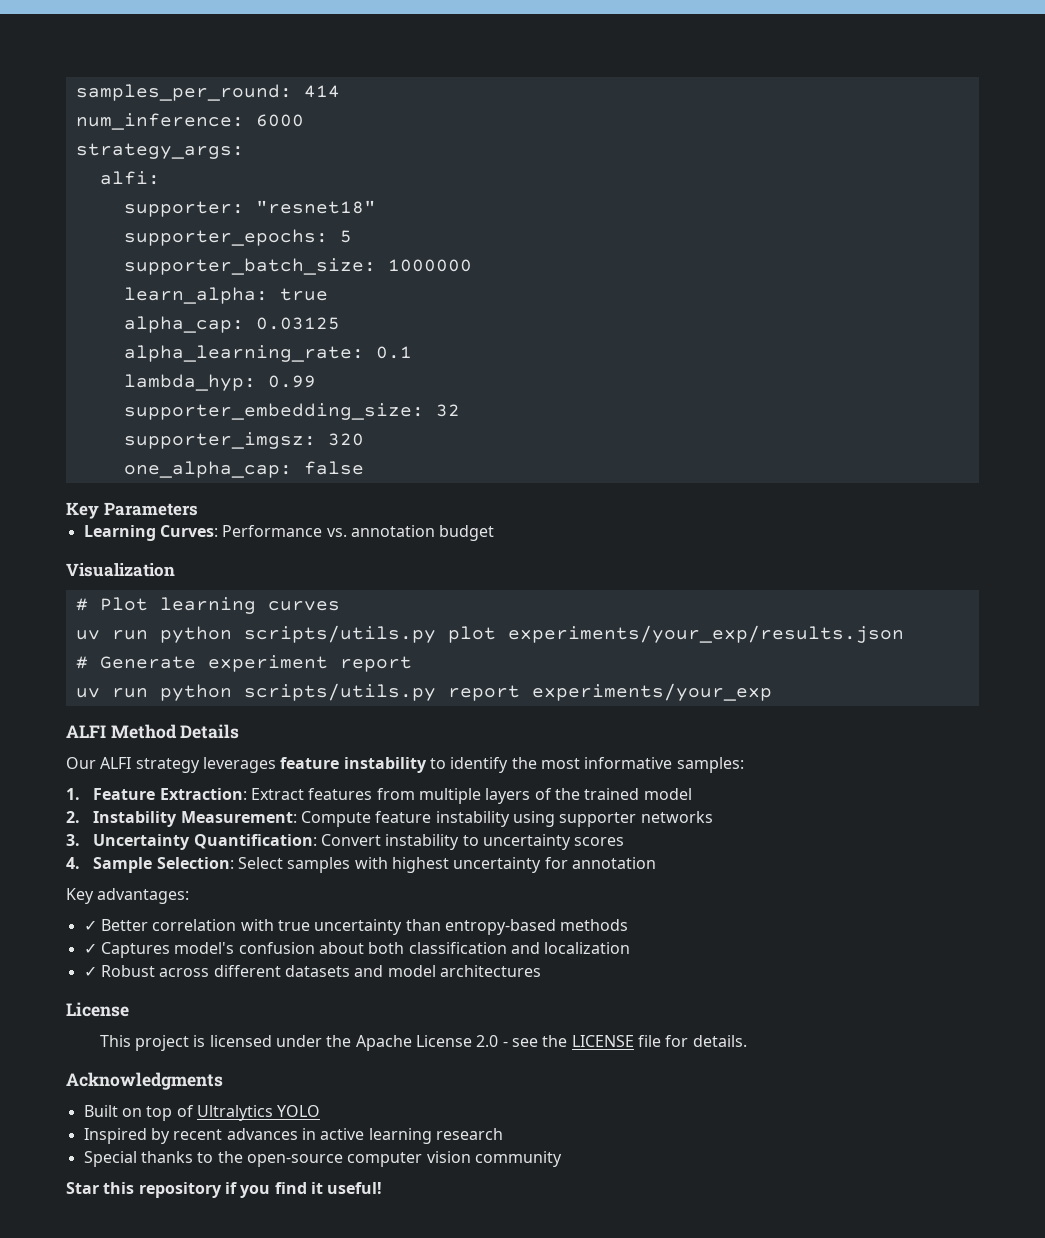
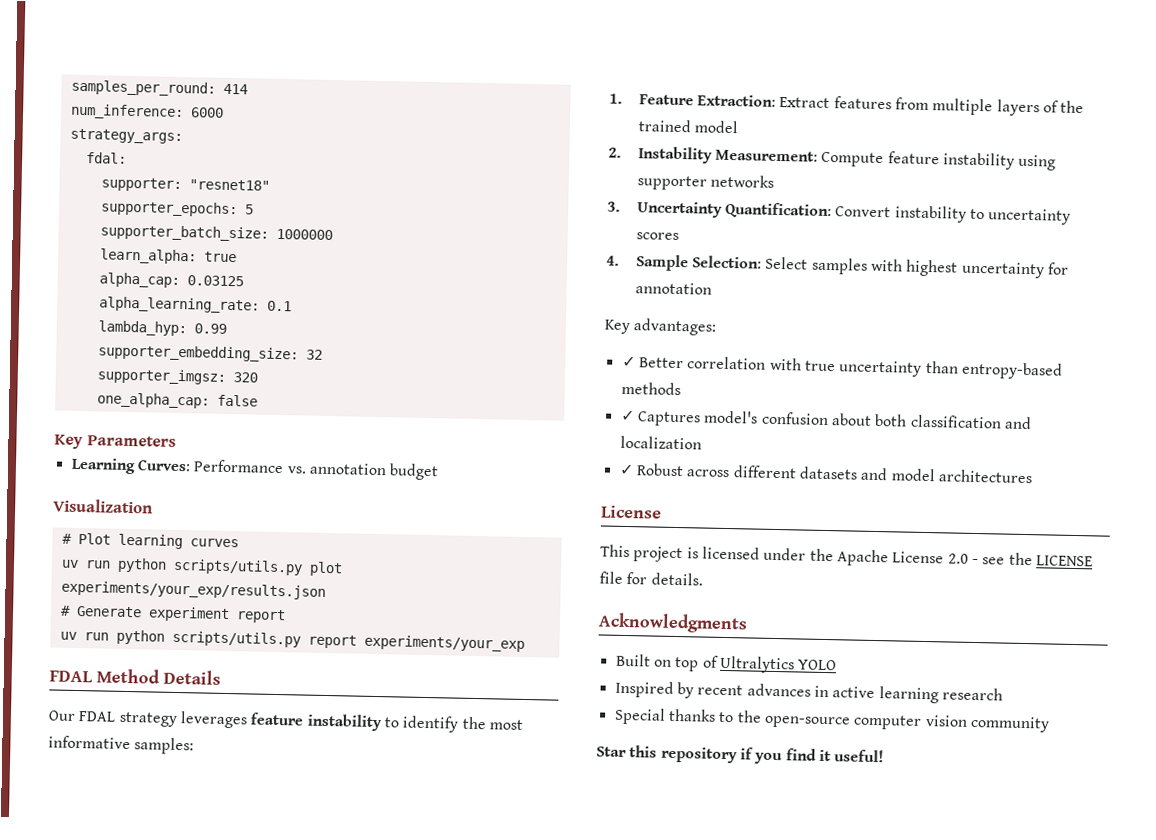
- alfi:
+ fdal:
- ALFI Method Details
+ FDAL Method Details
- Our ALFI strategy leverages feature instability to identify the most informative samples:
+ Our FDAL strategy leverages feature instability to identify the most informative samples:

